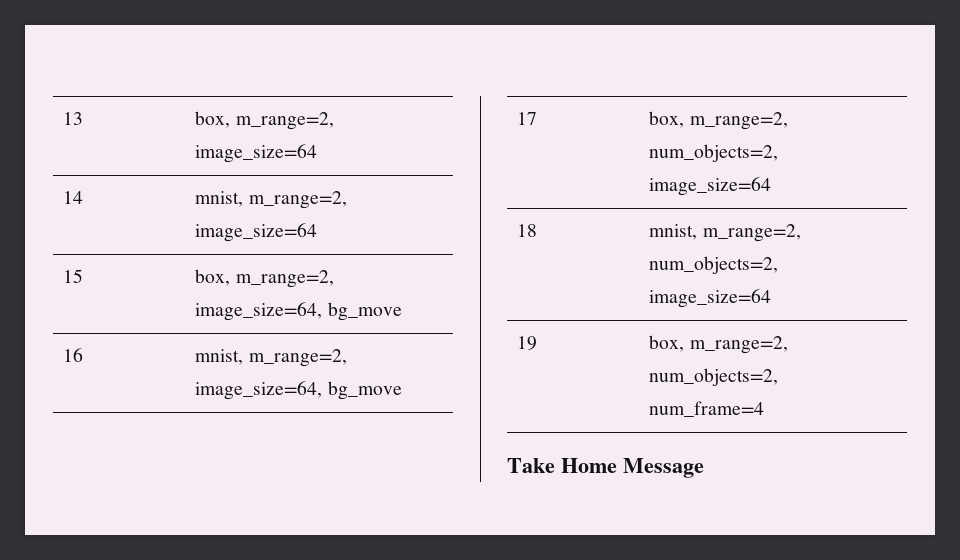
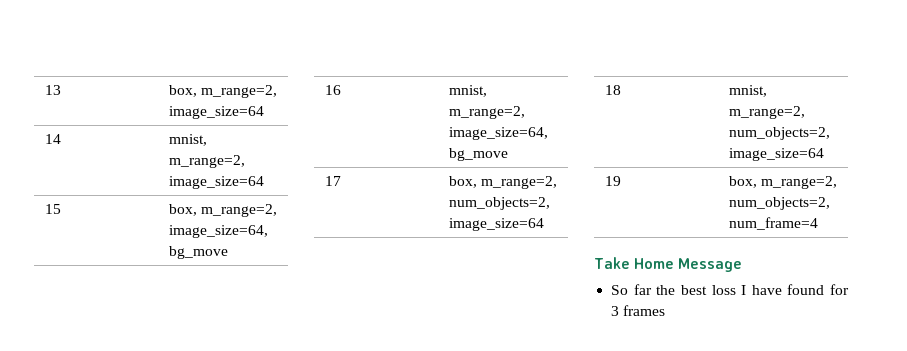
+ So far the best loss I have found for 3 frames

